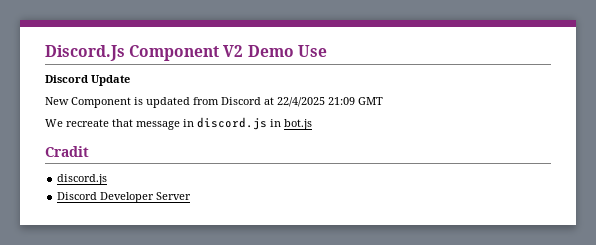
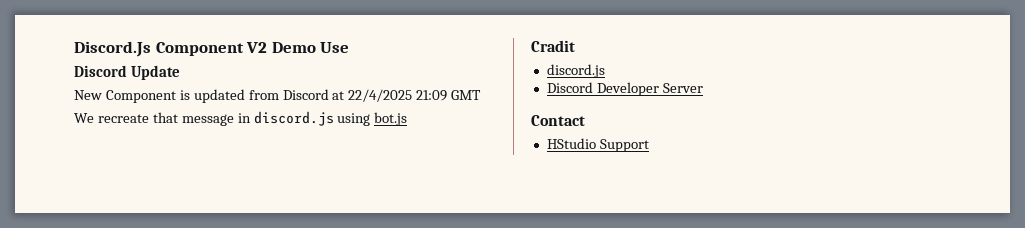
- We recreate that message in discord.js in bot.js
+ We recreate that message in discord.js using bot.js
+ Contact
+ HStudio Support

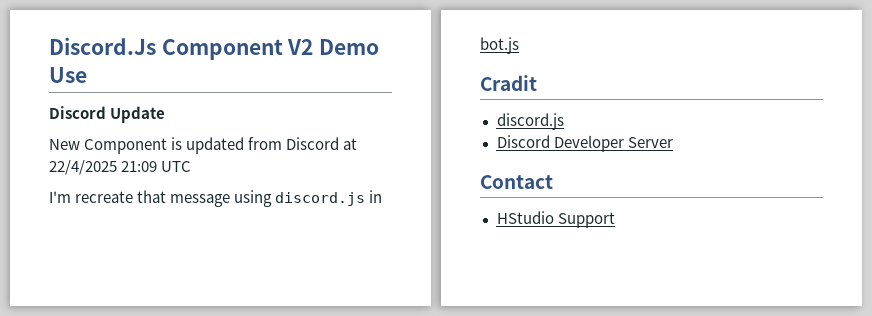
- New Component is updated from Discord at 22/4/2025 21:09 GMT
- We recreate that message in discord.js using bot.js
+ New Component is updated from Discord at 22/4/2025 21:09 UTC
+ I'm recreate that message using discord.js in bot.js

